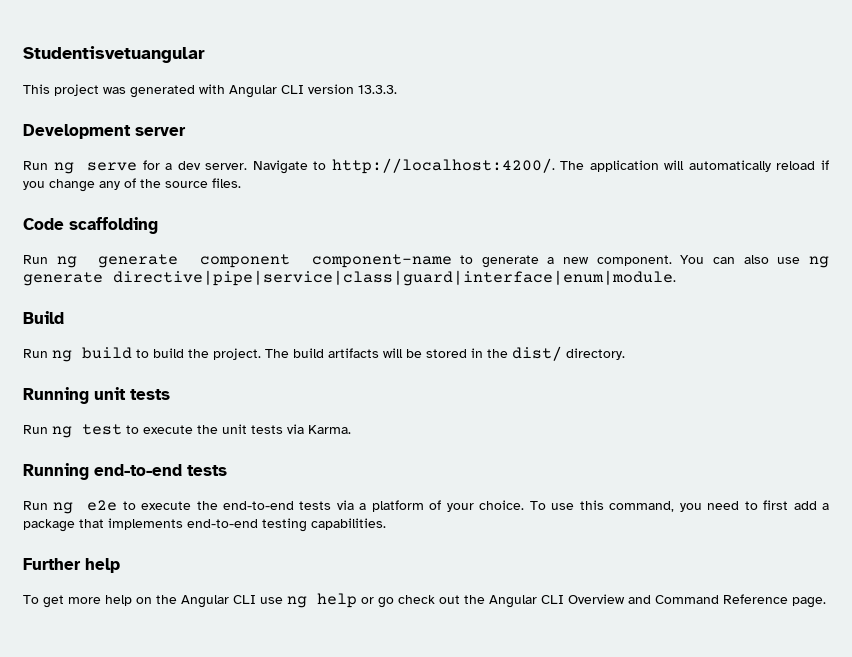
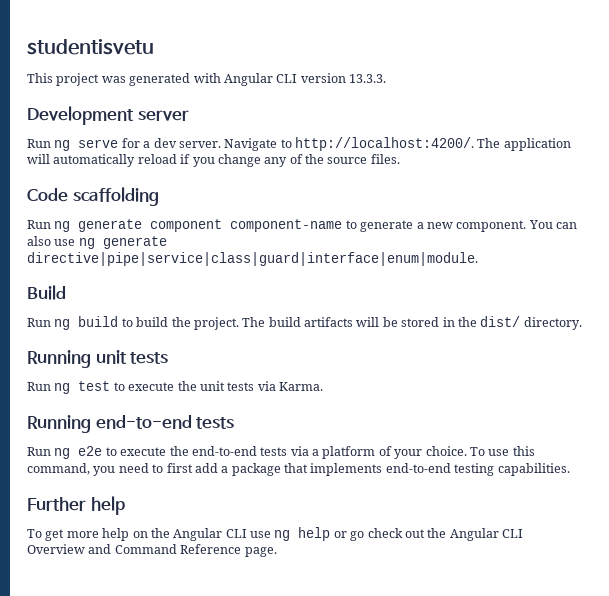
- Studentisvetuangular
+ studentisvetu

